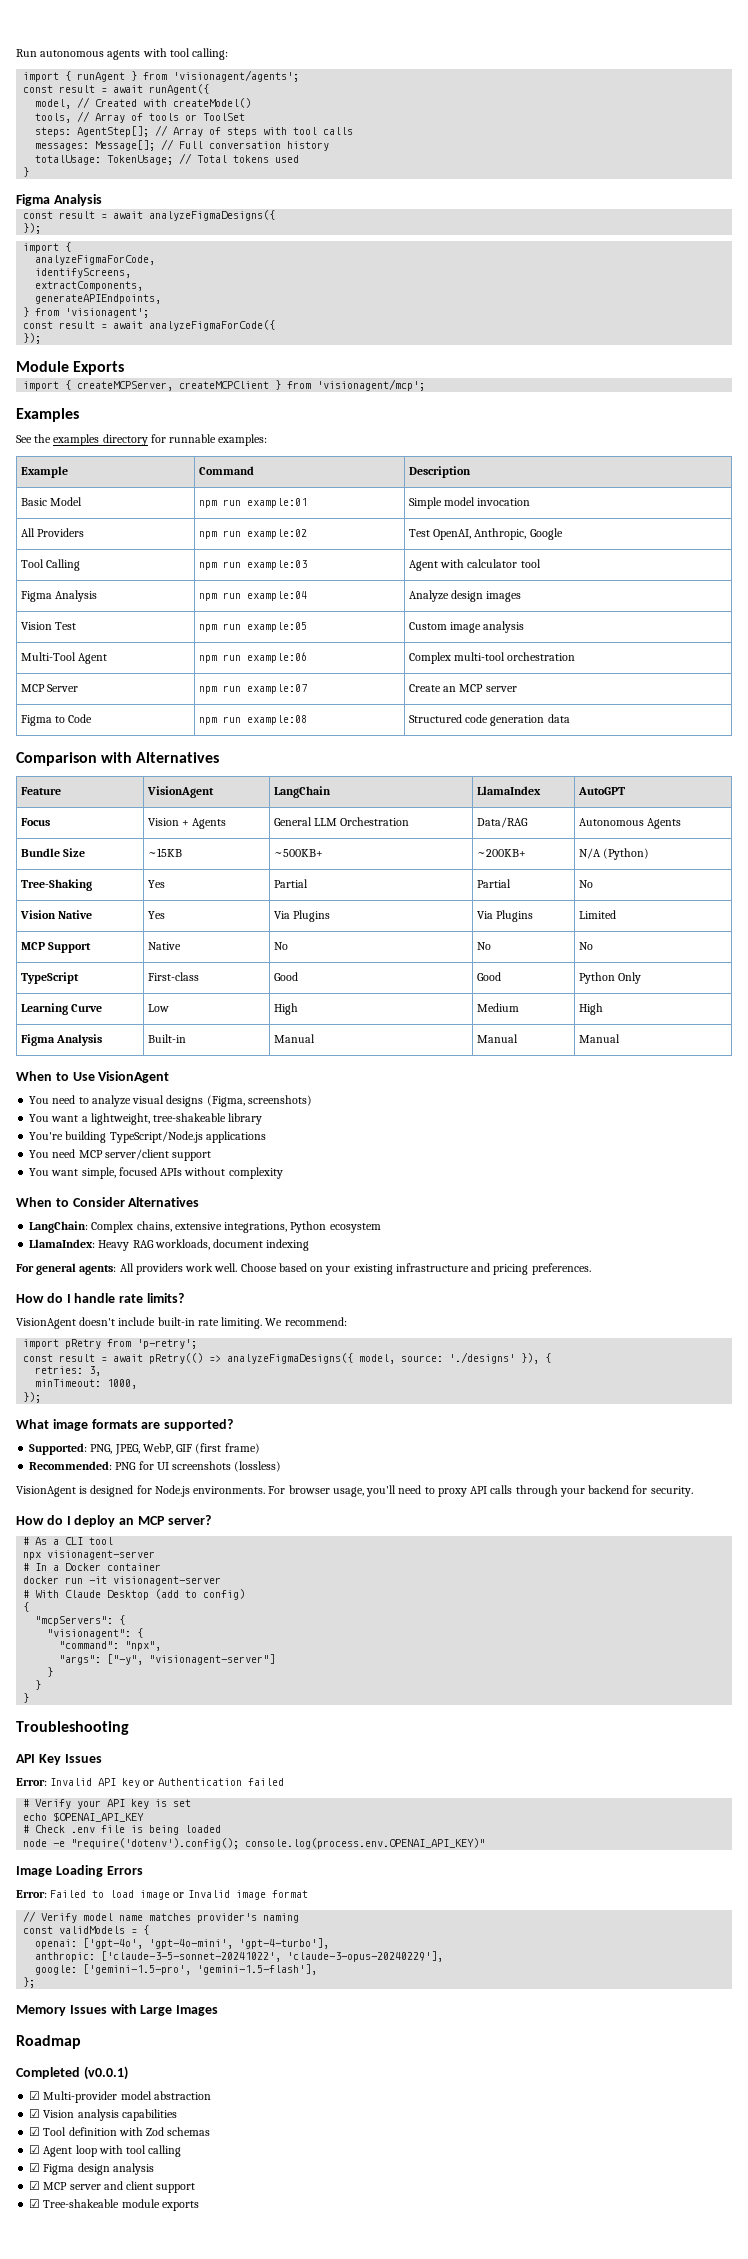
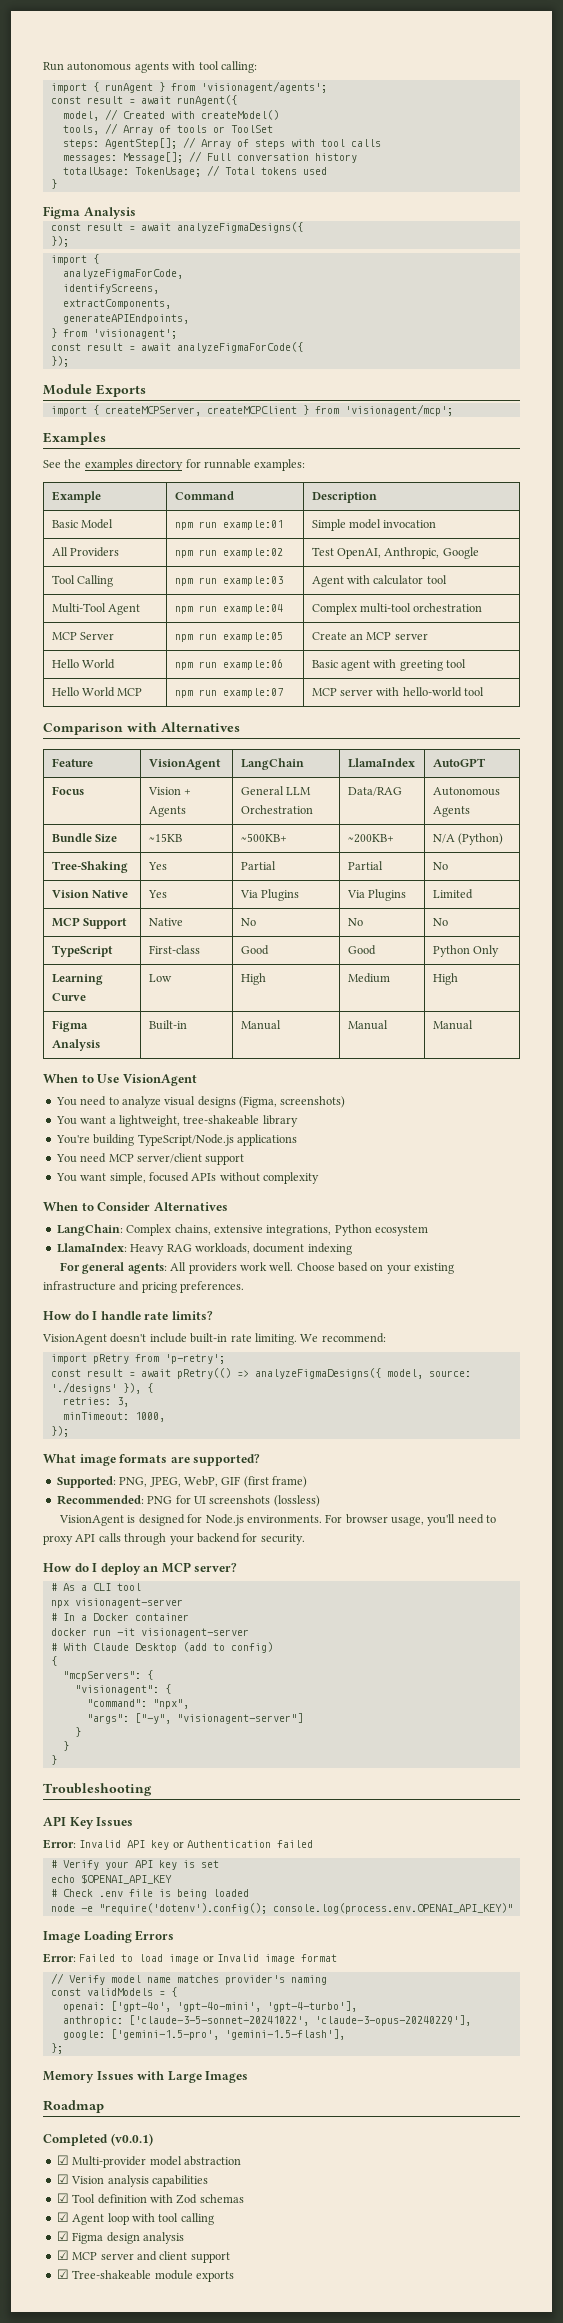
- Figma Analysis | npm run example:04 | Analyze design images
- Vision Test | npm run example:05 | Custom image analysis
- Multi-Tool Agent | npm run example:06 | Complex multi-tool orchestration
+ Multi-Tool Agent | npm run example:04 | Complex multi-tool orchestration
- MCP Server | npm run example:07 | Create an MCP server
+ MCP Server | npm run example:05 | Create an MCP server
- Figma to Code | npm run example:08 | Structured code generation data
+ Hello World | npm run example:06 | Basic agent with greeting tool
+ Hello World MCP | npm run example:07 | MCP server with hello-world tool

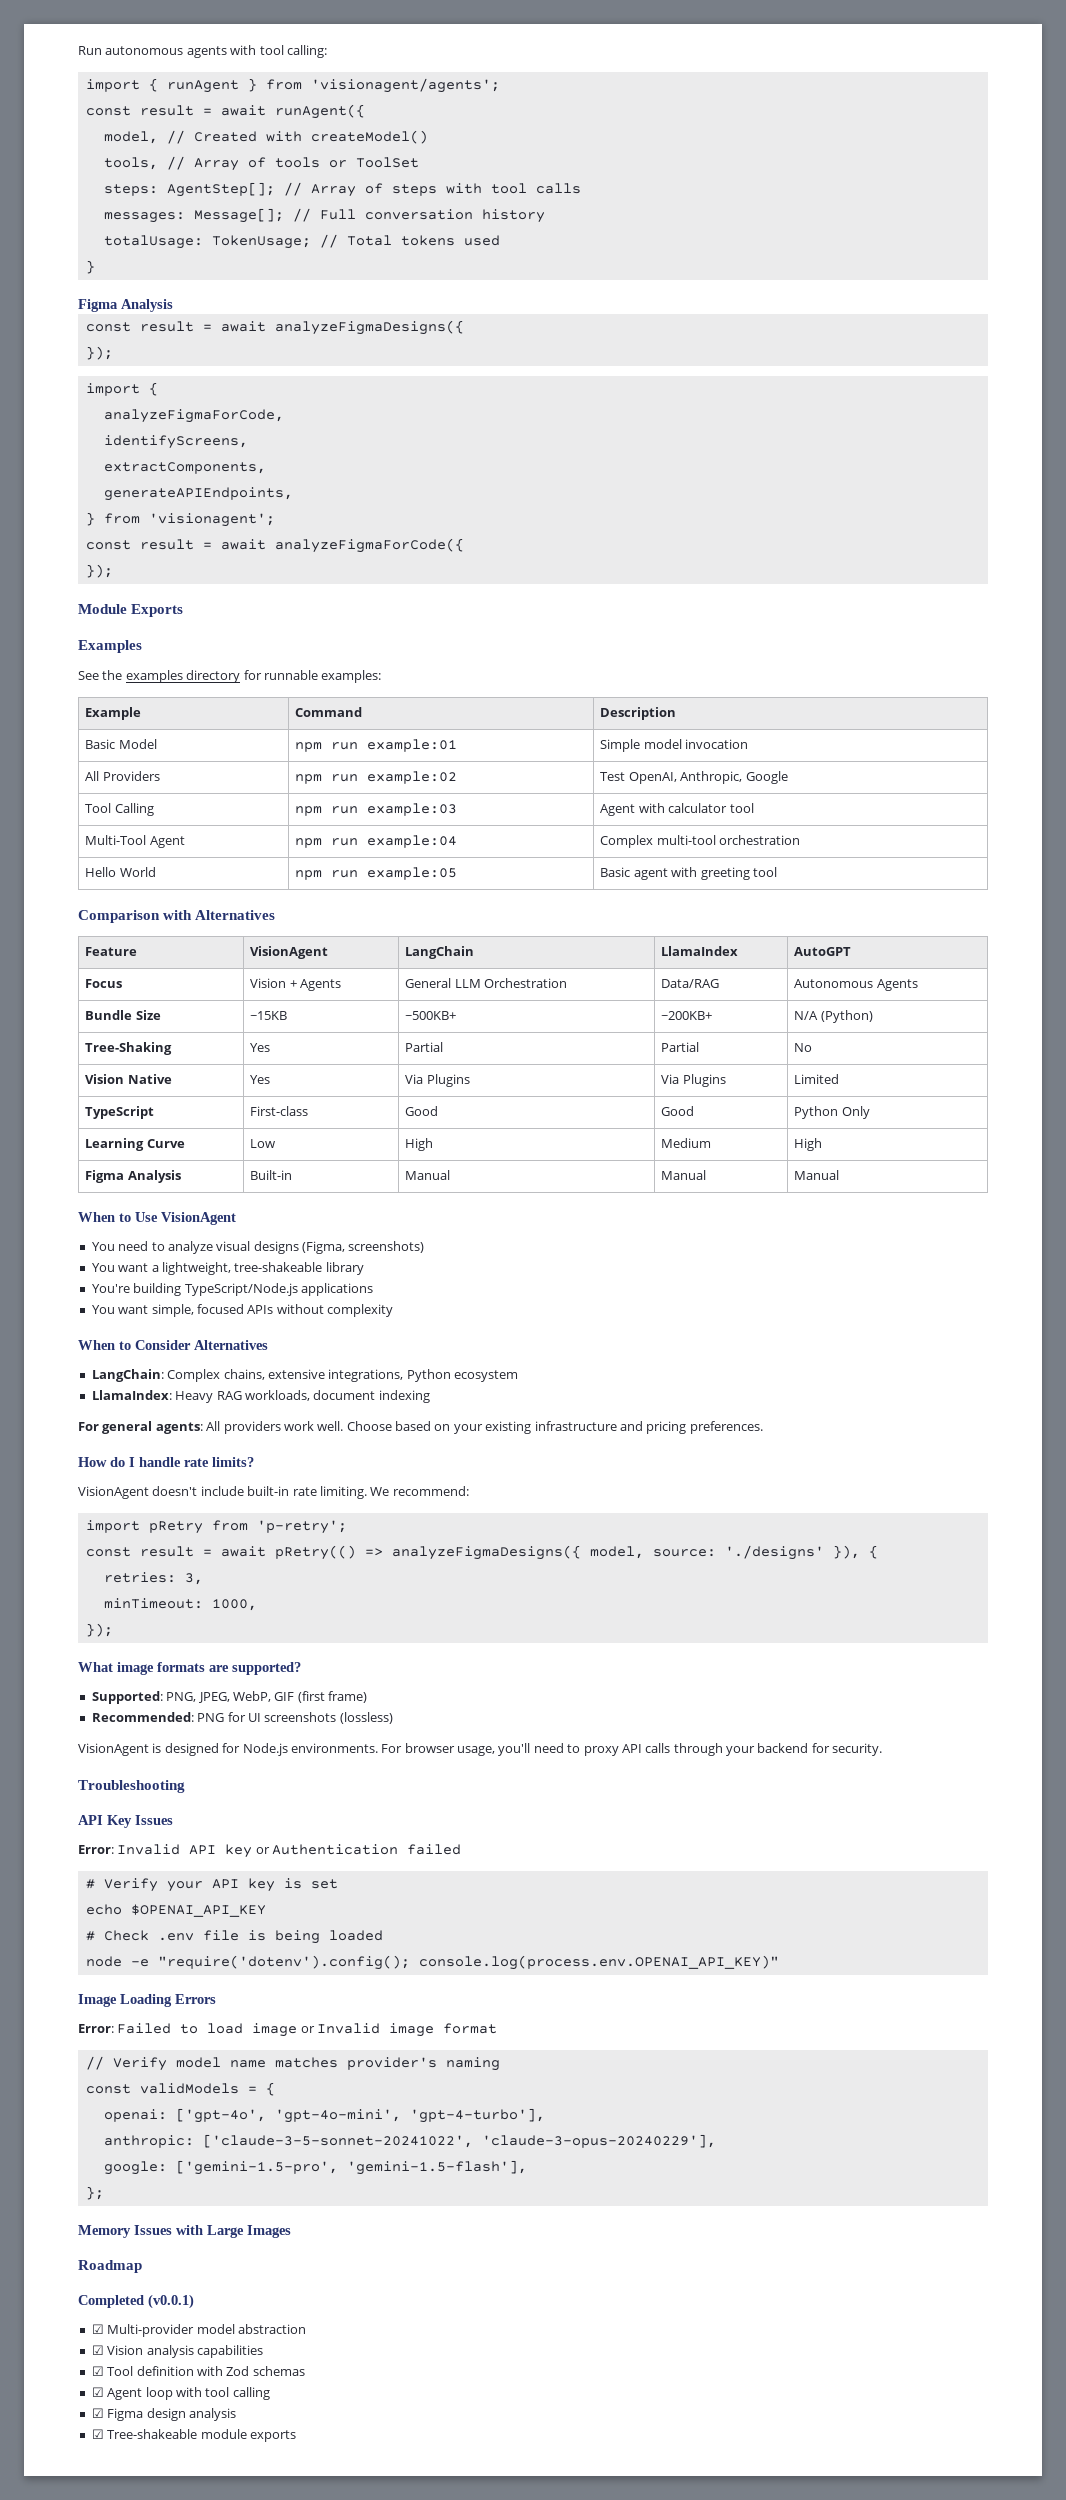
- import { createMCPServer, createMCPClient } from 'visionagent/mcp';
- MCP Server | npm run example:05 | Create an MCP server
- Hello World | npm run example:06 | Basic agent with greeting tool
+ Hello World | npm run example:05 | Basic agent with greeting tool
- Hello World MCP | npm run example:07 | MCP server with hello-world tool
- MCP Support | Native | No | No | No
- You need MCP server/client support
- How do I deploy an MCP server?
- # As a CLI tool
- npx visionagent-server
- # In a Docker container
- docker run -it visionagent-server
- # With Claude Desktop (add to config)
- {
- "mcpServers": {
- "visionagent": {
- "command": "npx",
- "args": ["-y", "visionagent-server"]
- }
- }
- }
- ☑ MCP server and client support

